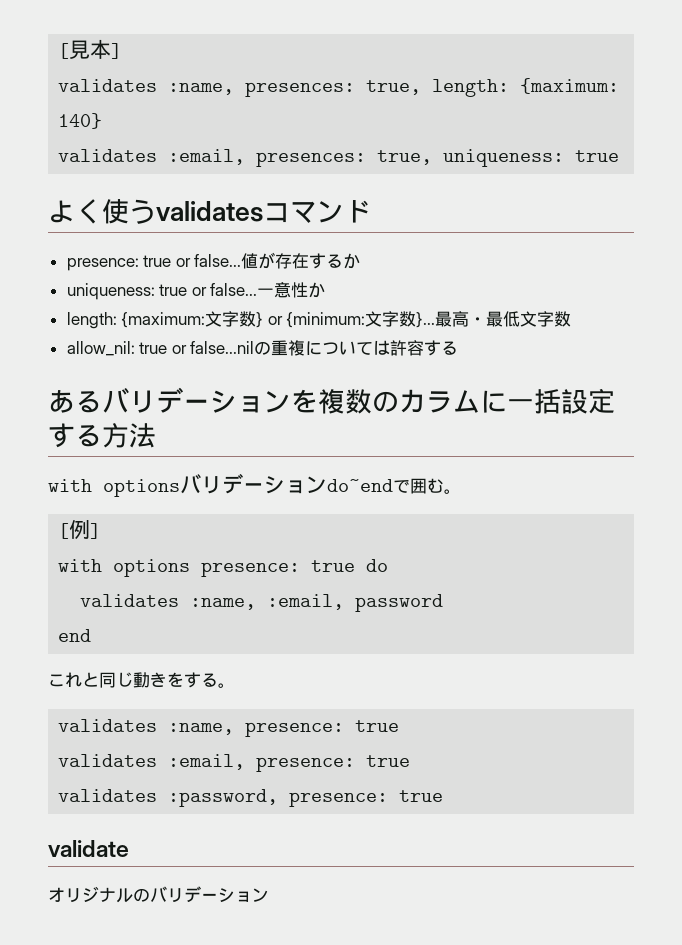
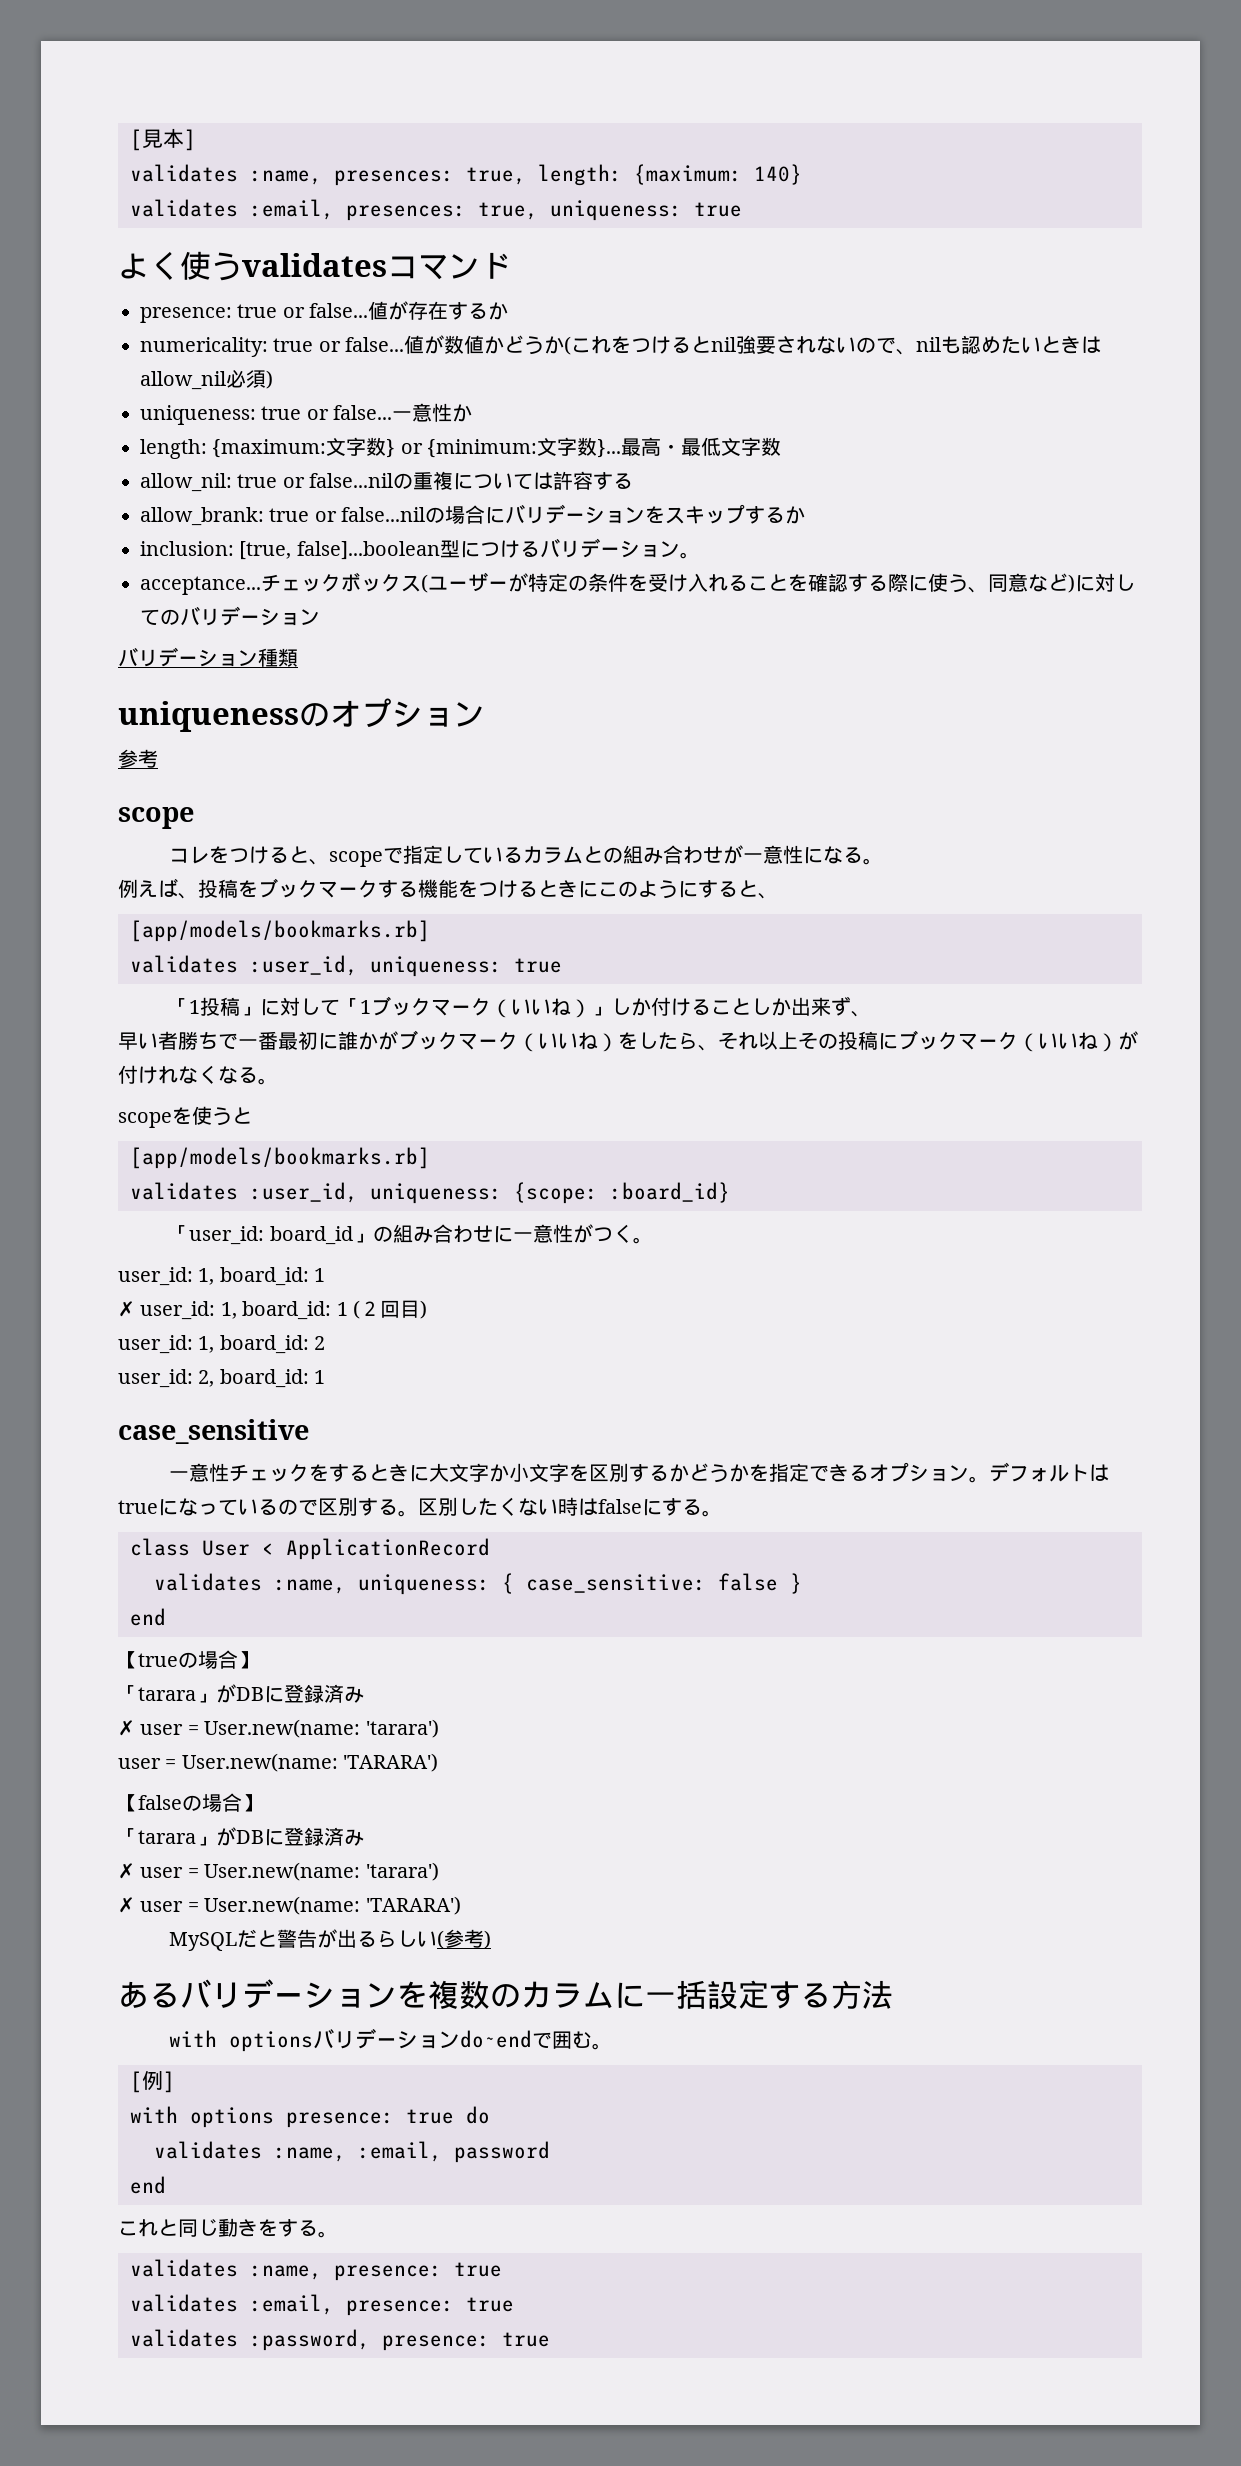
+ numericality: true or false...値が数値かどうか(これをつけるとnil強要されないので、nilも認めたいときはallow_nil必須)
+ allow_brank: true or false...nilの場合にバリデーションをスキップするか
+ inclusion: [true, false]...boolean型につけるバリデーション。
+ acceptance...チェックボックス(ユーザーが特定の条件を受け入れることを確認する際に使う、同意など)に対してのバリデーション
+ バリデーション種類
+ uniquenessのオプション
+ 参考
+ scope
+ コレをつけると、scopeで指定しているカラムとの組み合わせが一意性になる。
+ 例えば、投稿をブックマークする機能をつけるときにこのようにすると、
+ [app/models/bookmarks.rb]
+ validates :user_id, uniqueness: true
+ 「1投稿」に対して「1ブックマーク（いいね）」しか付けることしか出来ず、
+ 早い者勝ちで一番最初に誰かがブックマーク（いいね）をしたら、それ以上その投稿にブックマーク（いいね）が付けれなくなる。
+ scopeを使うと
+ [app/models/bookmarks.rb]
+ validates :user_id, uniqueness: {scope: :board_id}
+ 「user_id: board_id」の組み合わせに一意性がつく。
+ user_id: 1, board_id: 1
+ ✗ user_id: 1, board_id: 1 (２回目)
+ user_id: 1, board_id: 2
+ user_id: 2, board_id: 1
+ case_sensitive
+ 一意性チェックをするときに大文字か小文字を区別するかどうかを指定できるオプション。デフォルトはtrueになっているので区別する。区別したくない時はfalseにする。
+ class User < ApplicationRecord
+ validates :name, uniqueness: { case_sensitive: false }
+ end
+ 【trueの場合】
+ 「tarara」がDBに登録済み
+ ✗ user = User.new(name: 'tarara')
+ user = User.new(name: 'TARARA')
+ 【falseの場合】
+ 「tarara」がDBに登録済み
+ ✗ user = User.new(name: 'tarara')
+ ✗ user = User.new(name: 'TARARA')
+ MySQLだと警告が出るらしい(参考)
- validate
- オリジナルのバリデーション

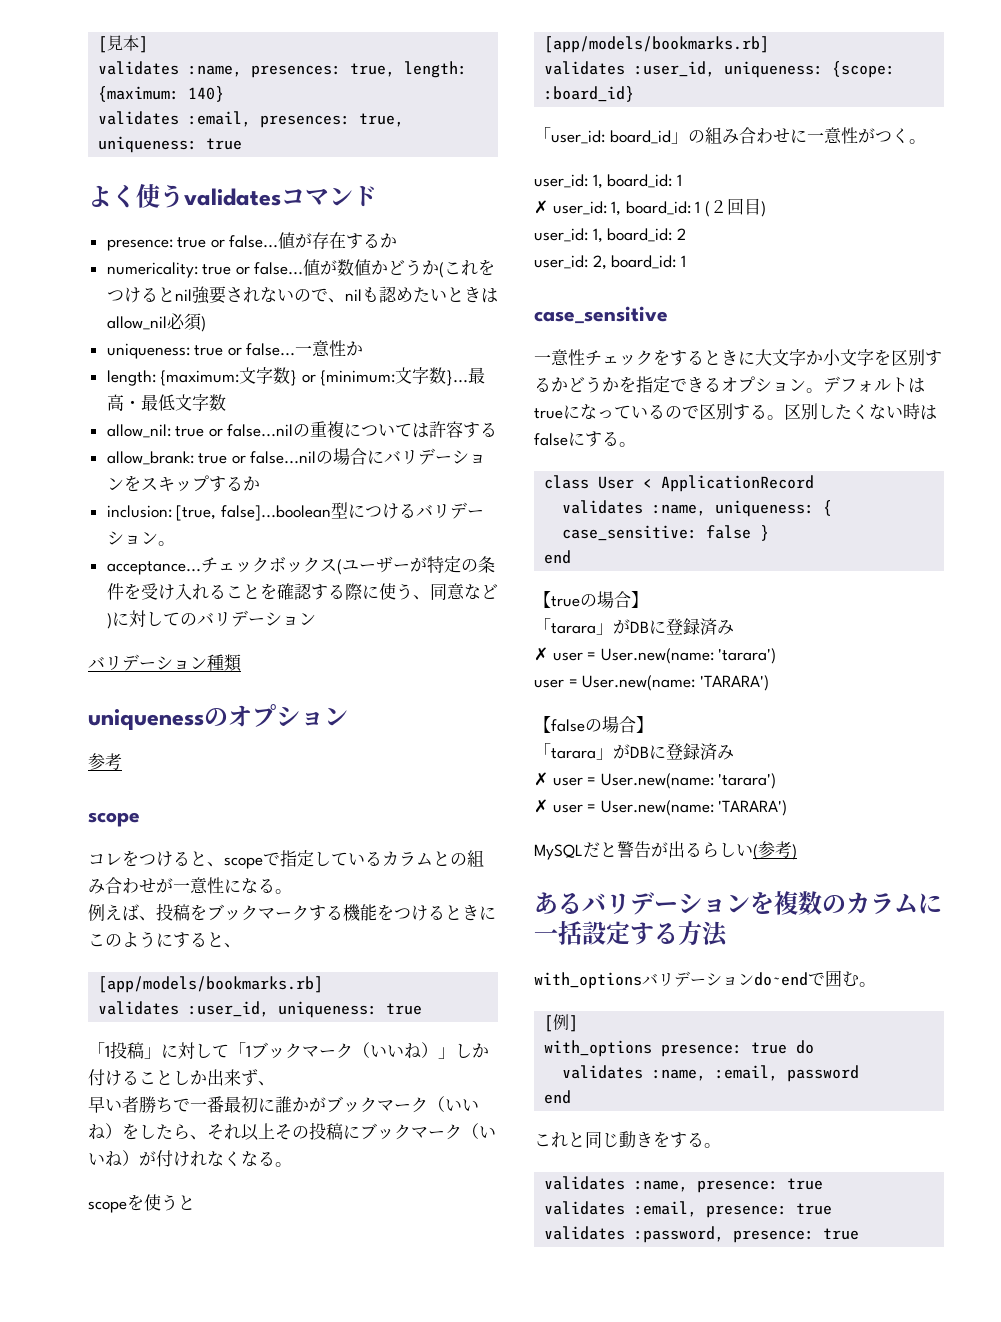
- with optionsバリデーションdo~endで囲む。
+ with_optionsバリデーションdo~endで囲む。
- with options presence: true do
+ with_options presence: true do

